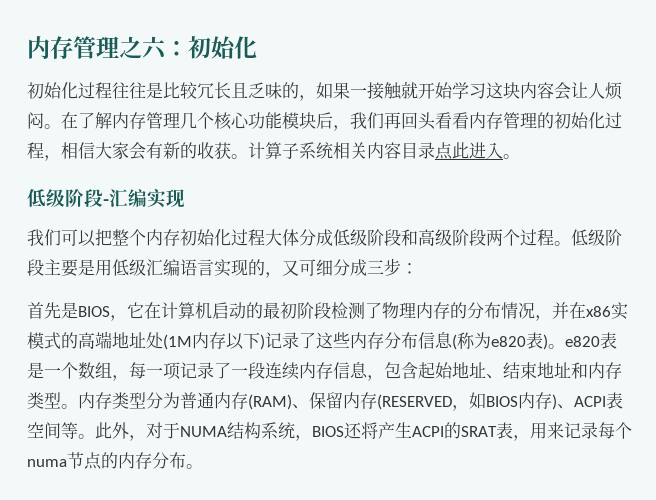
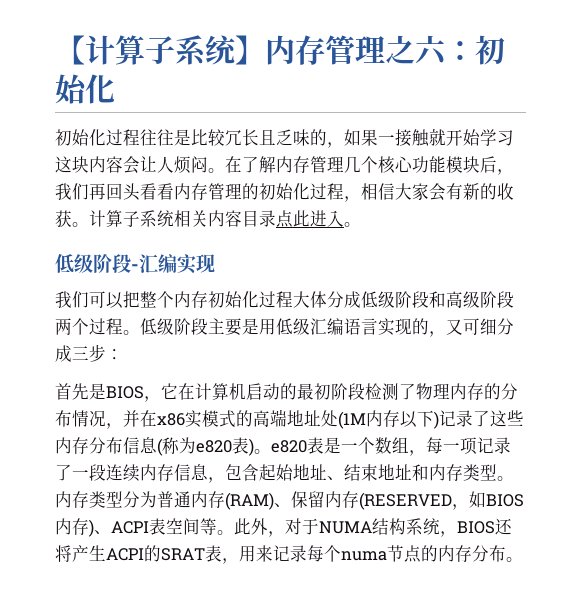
- 内存管理之六：初始化
+ 【计算子系统】内存管理之六：初始化

